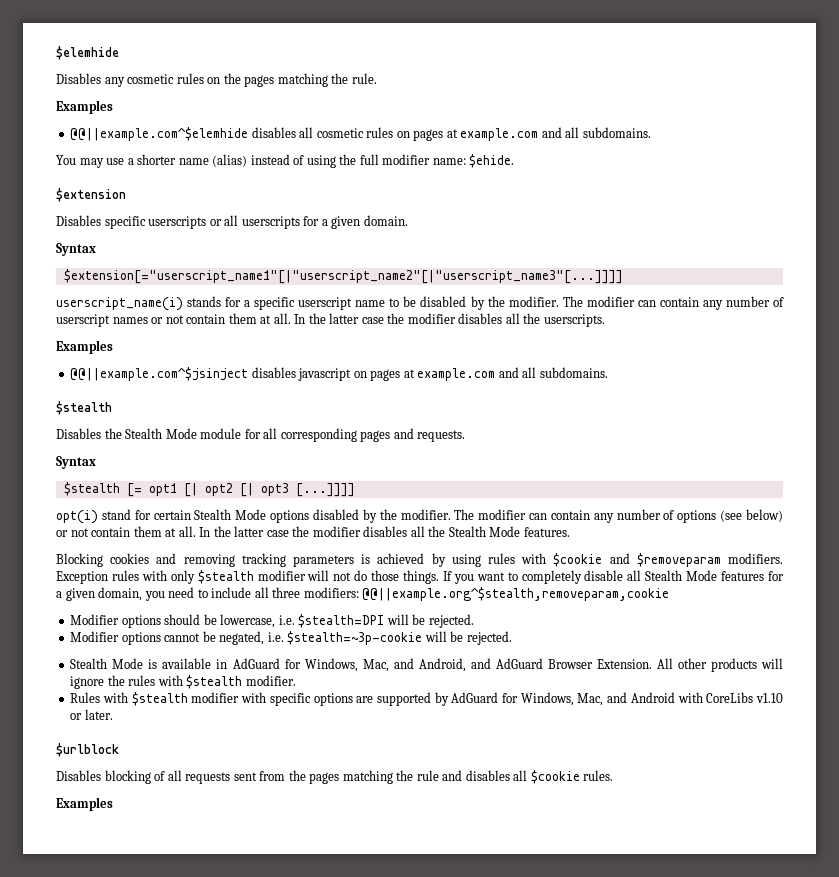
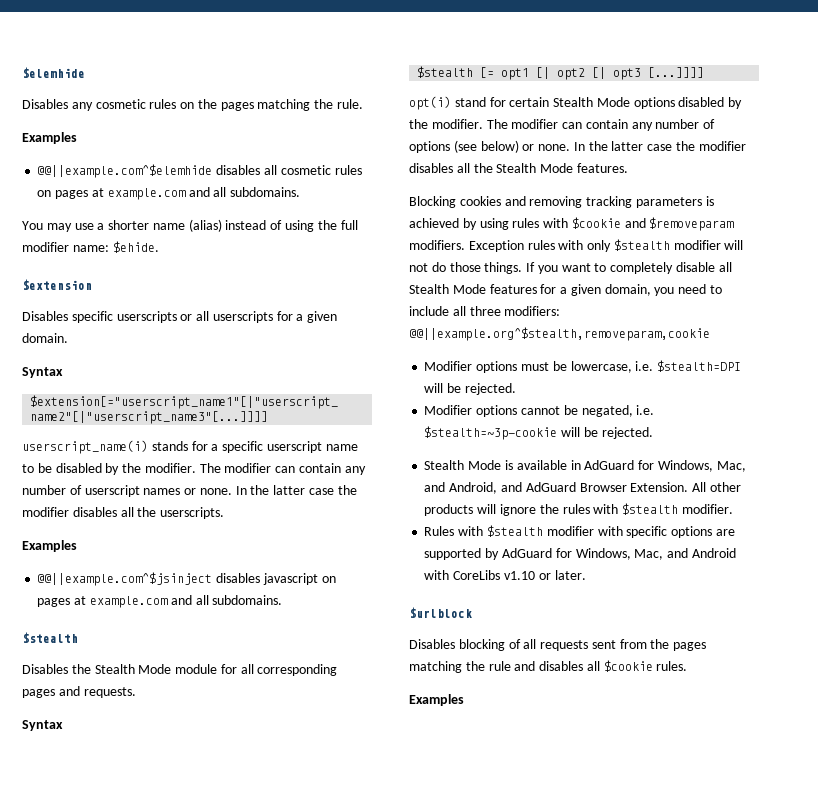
- The modifier can contain any number of userscript names or not contain them at all.
+ The modifier can contain any number of userscript names or none.
- The modifier can contain any number of options (see below) or not contain them at all.
+ The modifier can contain any number of options (see below) or none.
- Modifier options should be lowercase, i.e. $stealth=DPI will be rejected.
+ Modifier options must be lowercase, i.e. $stealth=DPI will be rejected.

